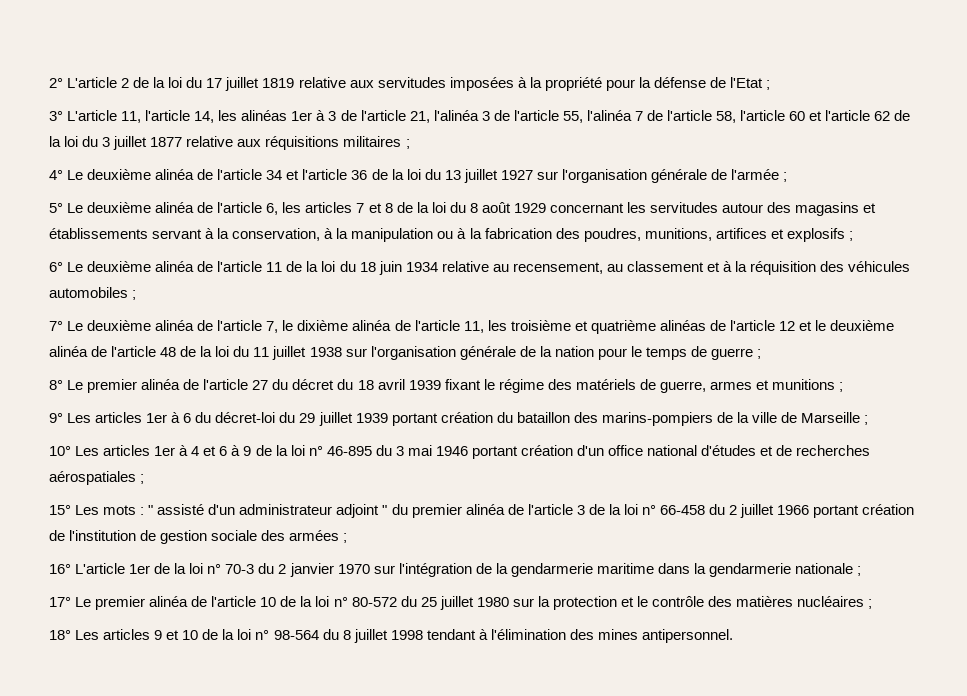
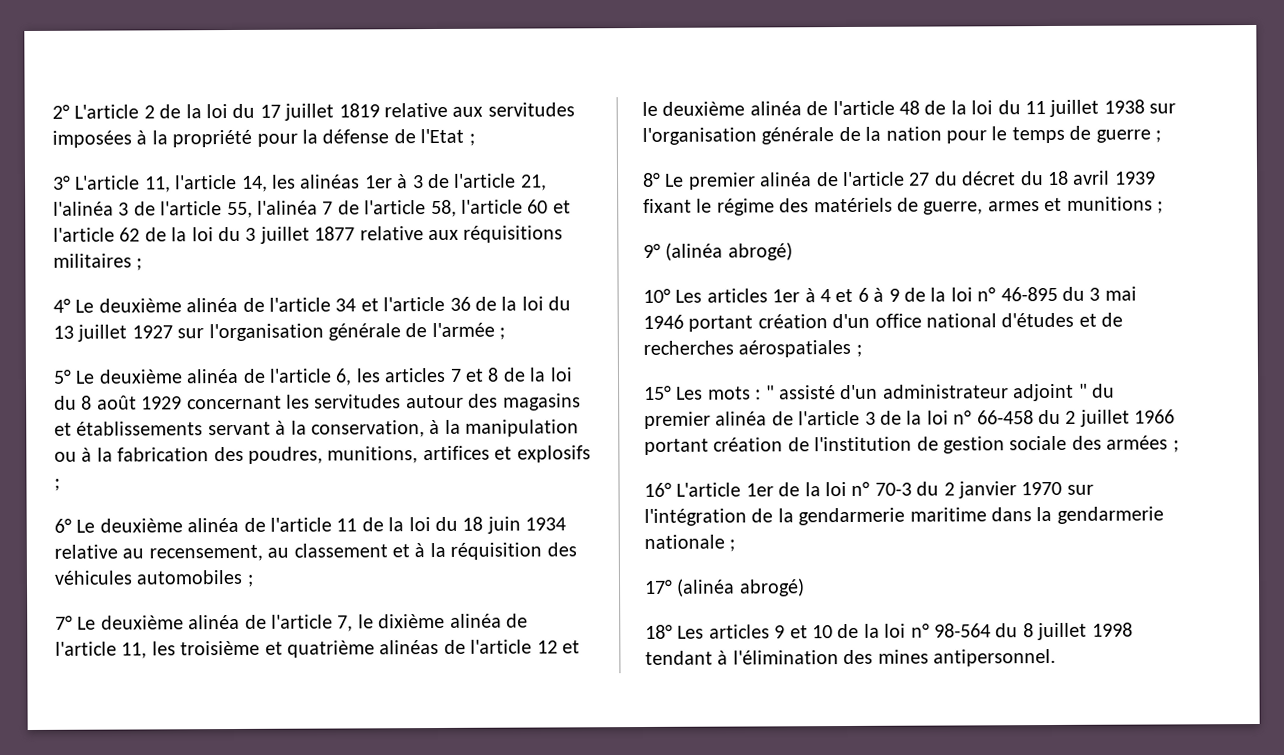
- 9° Les articles 1er à 6 du décret-loi du 29 juillet 1939 portant création du bataillon des marins-pompiers de la ville de Marseille ;
+ 9° (alinéa abrogé)
- 17° Le premier alinéa de l'article 10 de la loi n° 80-572 du 25 juillet 1980 sur la protection et le contrôle des matières nucléaires ;
+ 17° (alinéa abrogé)

